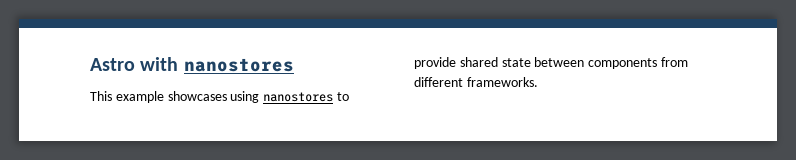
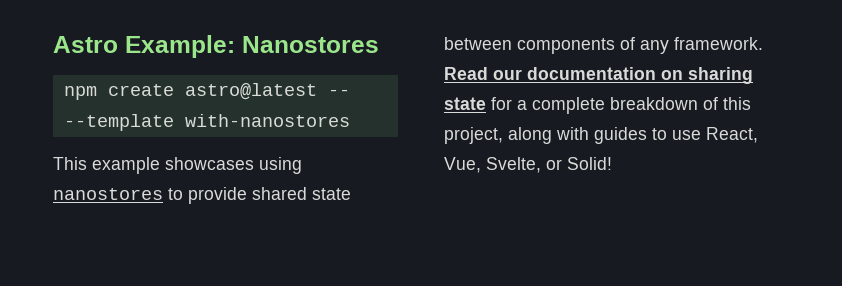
- Astro with nanostores
+ Astro Example: Nanostores
+ npm create astro@latest -- --template with-nanostores
- This example showcases using nanostores to provide shared state between components from different frameworks.
+ This example showcases using nanostores to provide shared state between components of any framework. Read our documentation on sharing state for a complete breakdown of this project, along with guides to use React, Vue, Svelte, or Solid!

